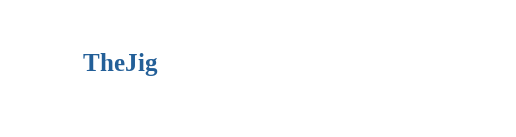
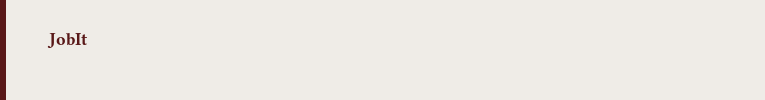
- TheJig
+ JobIt

